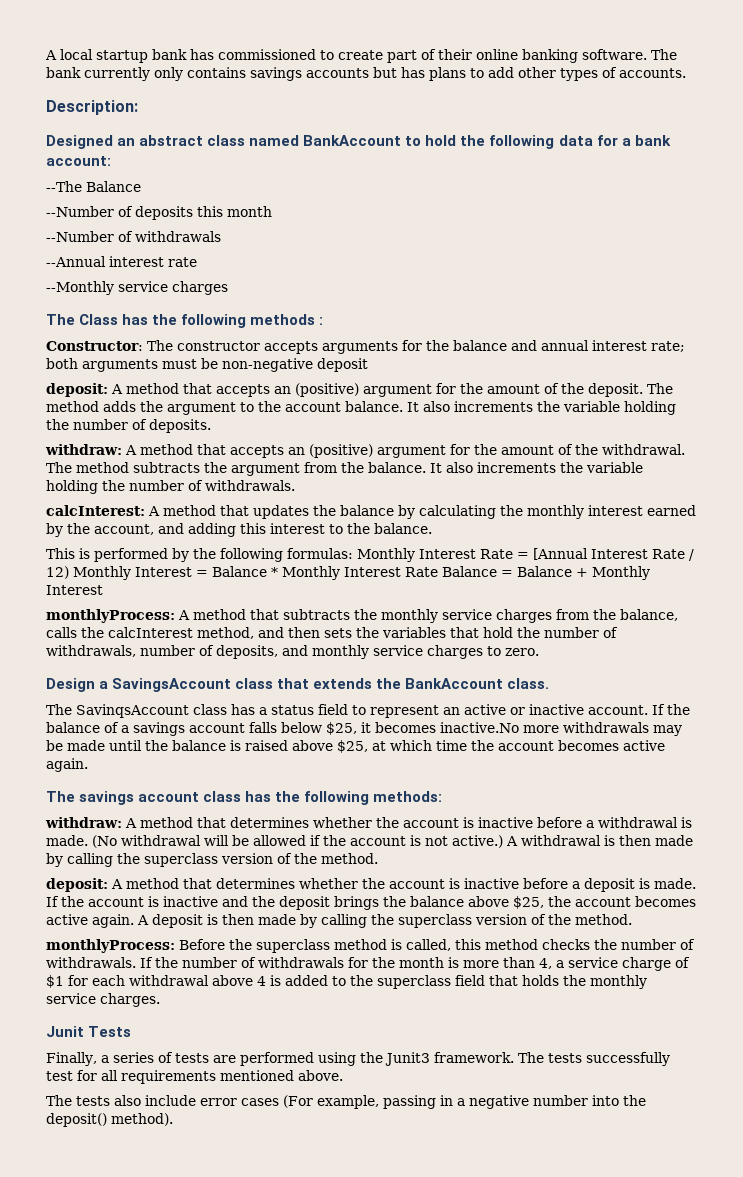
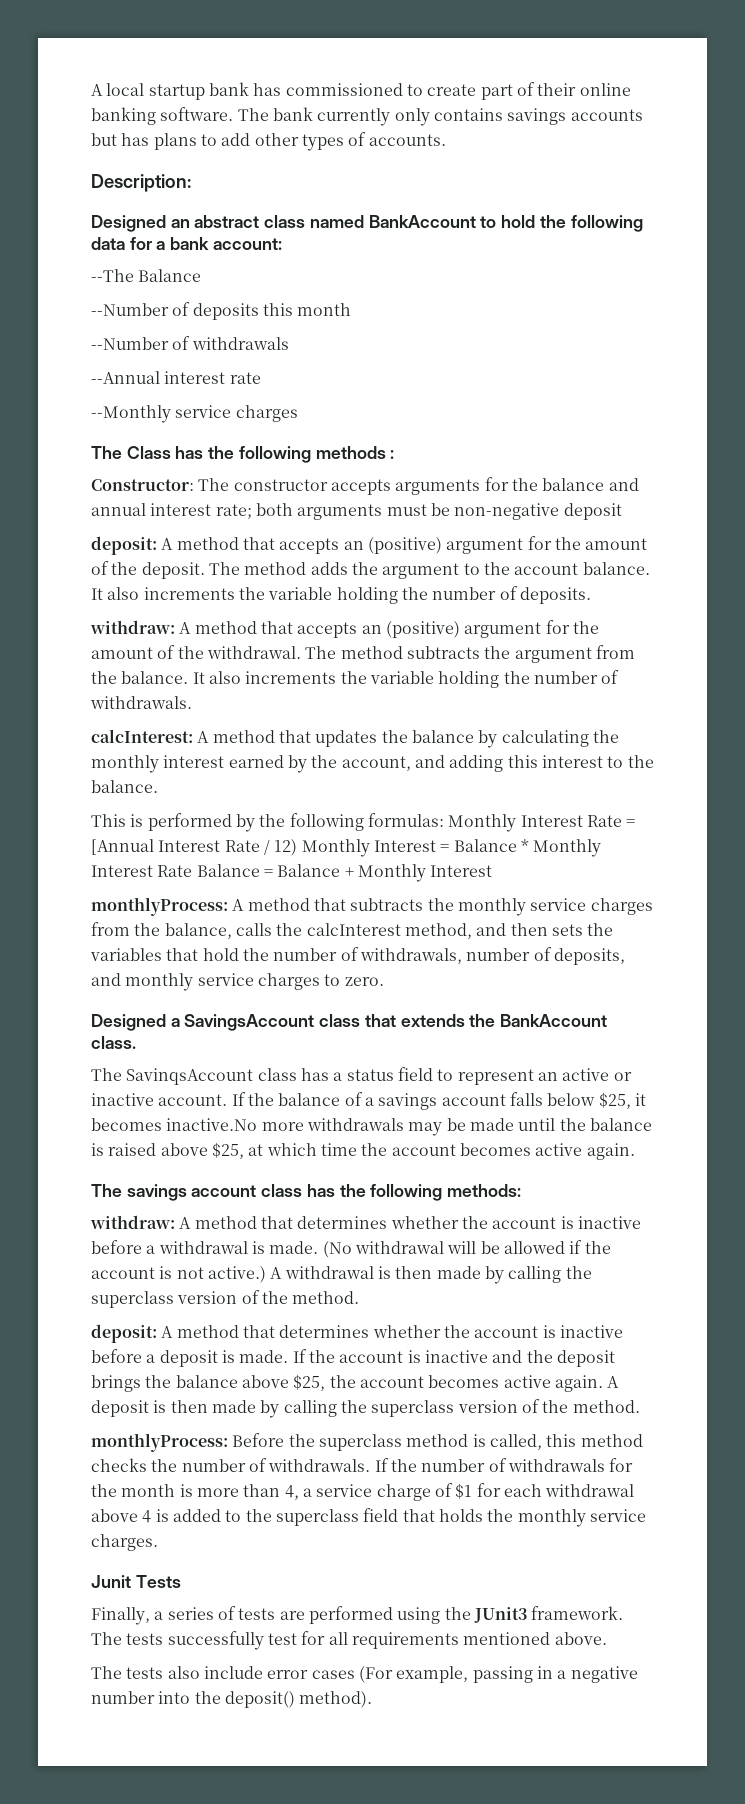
- Design a SavingsAccount class that extends the BankAccount class.
+ Designed a SavingsAccount class that extends the BankAccount class.
- Finally, a series of tests are performed using the Junit3 framework.
+ Finally, a series of tests are performed using the JUnit3 framework.

